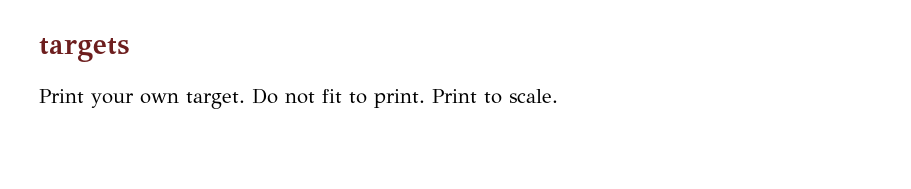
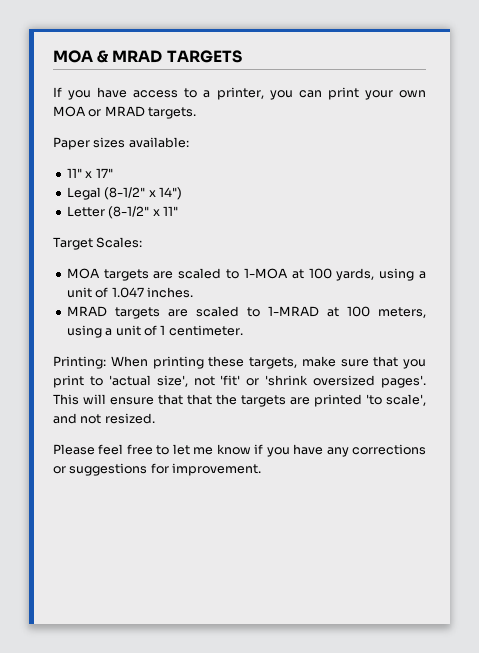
- targets
- Print your own target. Do not fit to print. Print to scale.
+ MOA & MRAD TARGETS
+ If you have access to a printer, you can print your own MOA or MRAD targets.
+ Paper sizes available:
+ 11" x 17"
+ Legal (8-1/2" x 14")
+ Letter (8-1/2" x 11"
+ Target Scales:
+ MOA targets are scaled to 1-MOA at 100 yards, using a unit of 1.047 inches.
+ MRAD targets are scaled to 1-MRAD at 100 meters, using a unit of 1 centimeter.
+ Printing: When printing these targets, make sure that you print to 'actual size', not 'fit' or 'shrink oversized pages'. This will ensure that that the targets are printed 'to scale', and not resized.
+ Please feel free to let me know if you have any corrections or suggestions for improvement.

